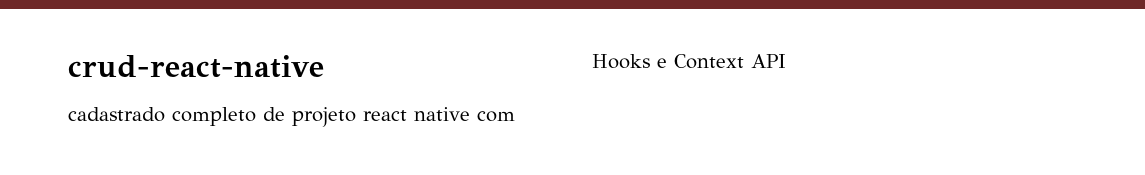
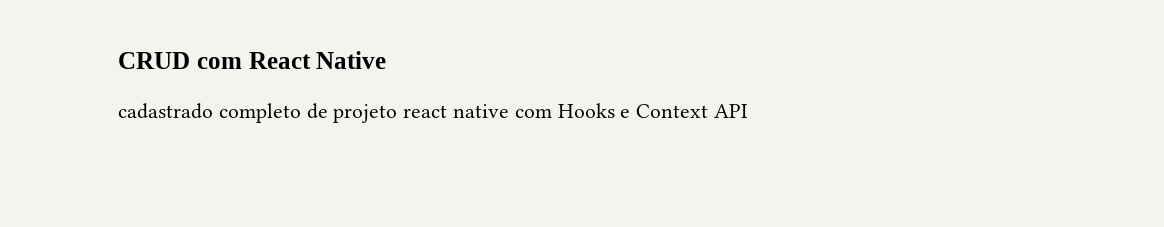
- crud-react-native
+ CRUD com React Native

